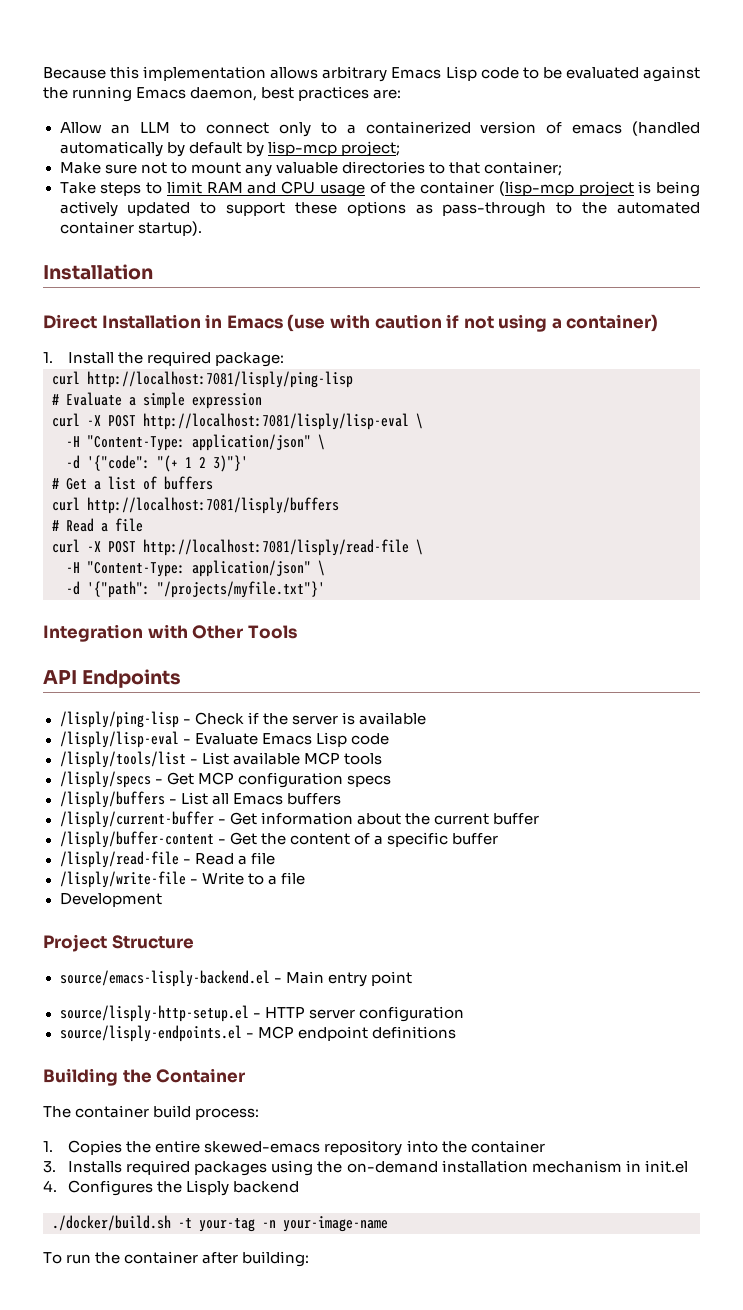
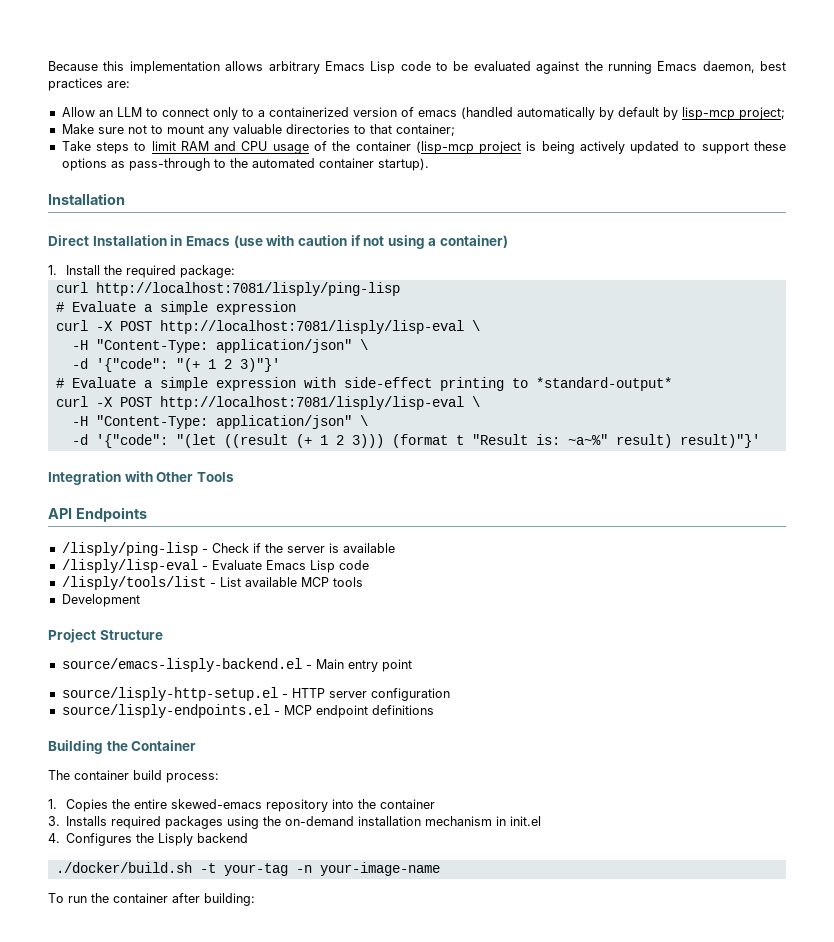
- # Get a list of buffers
- curl http://localhost:7081/lisply/buffers
- # Read a file
- curl -X POST http://localhost:7081/lisply/read-file \
+ # Evaluate a simple expression with side-effect printing to *standard-output*
+ curl -X POST http://localhost:7081/lisply/lisp-eval \
  -H "Content-Type: application/json" \
- -d '{"path": "/projects/myfile.txt"}'
+ -d '{"code": "(let ((result (+ 1 2 3))) (format t "Result is: ~a~%" result) result)"}'
- /lisply/specs - Get MCP configuration specs
- /lisply/buffers - List all Emacs buffers
- /lisply/current-buffer - Get information about the current buffer
- /lisply/buffer-content - Get the content of a specific buffer
- /lisply/read-file - Read a file
- /lisply/write-file - Write to a file

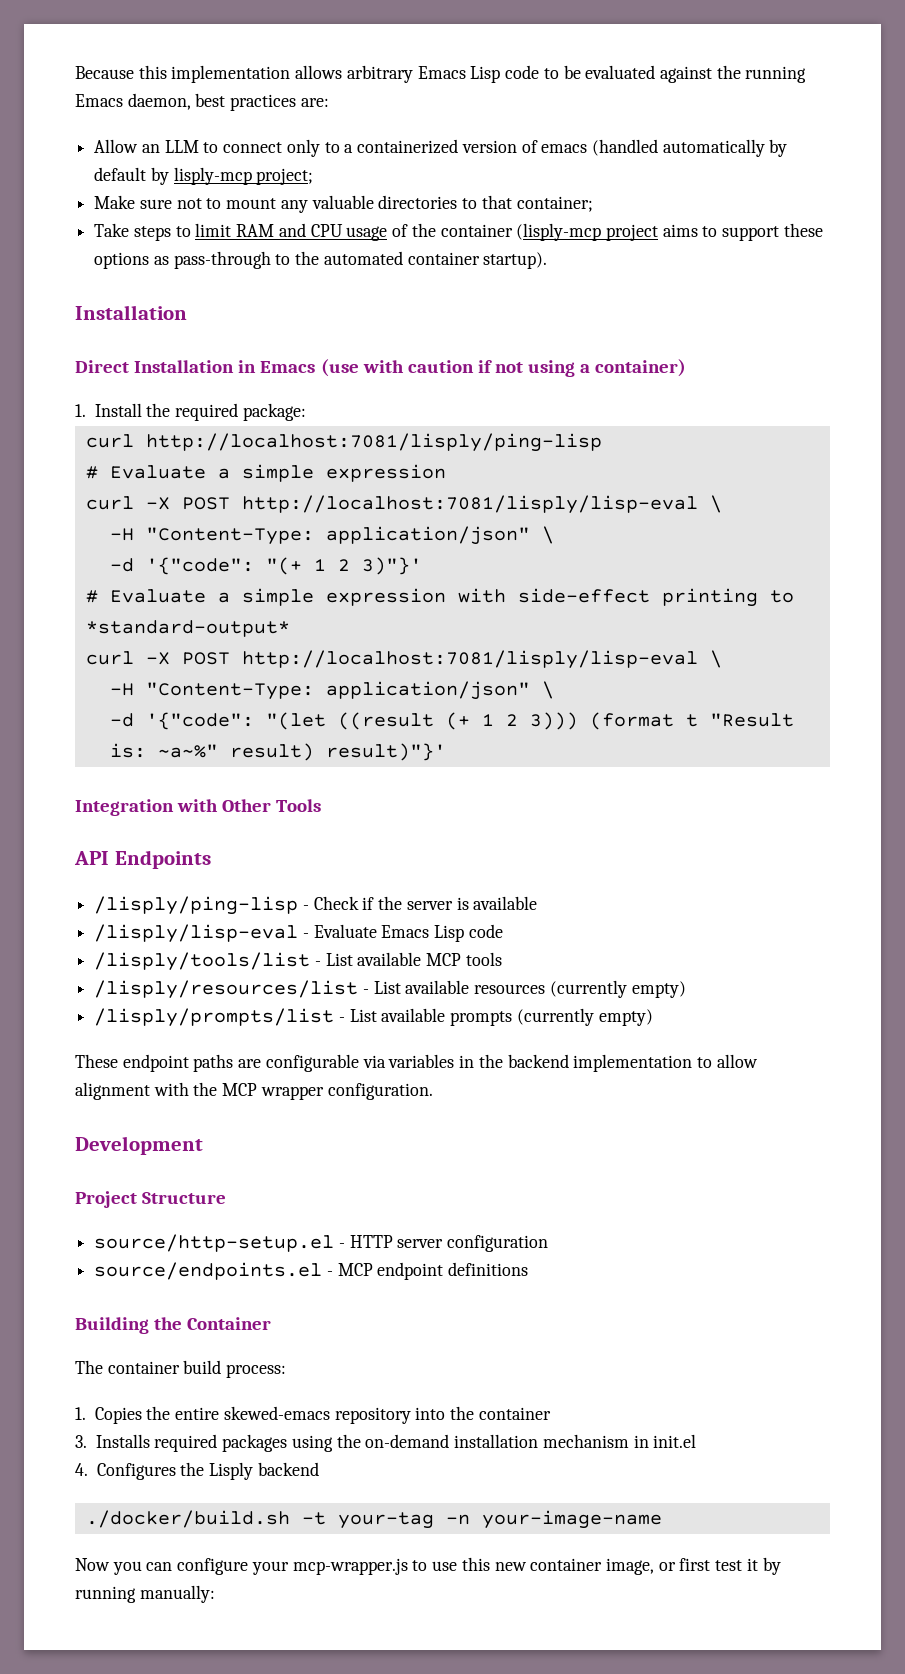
- Allow an LLM to connect only to a containerized version of emacs (handled automatically by default by lisp-mcp project;
+ Allow an LLM to connect only to a containerized version of emacs (handled automatically by default by lisply-mcp project;
- Take steps to limit RAM and CPU usage of the container (lisp-mcp project is being actively updated to support these options as pass-through to the automated container startup).
+ Take steps to limit RAM and CPU usage of the container (lisply-mcp project aims to support these options as pass-through to the automated container startup).
+ /lisply/resources/list - List available resources (currently empty)
+ /lisply/prompts/list - List available prompts (currently empty)
+ These endpoint paths are configurable via variables in the backend implementation to allow alignment with the MCP wrapper configuration.
  Development
  Project Structure
- source/emacs-lisply-backend.el - Main entry point
- source/lisply-http-setup.el - HTTP server configuration
+ source/http-setup.el - HTTP server configuration
- source/lisply-endpoints.el - MCP endpoint definitions
+ source/endpoints.el - MCP endpoint definitions
- To run the container after building:
+ Now you can configure your mcp-wrapper.js to use this new container image, or first test it by running manually:

